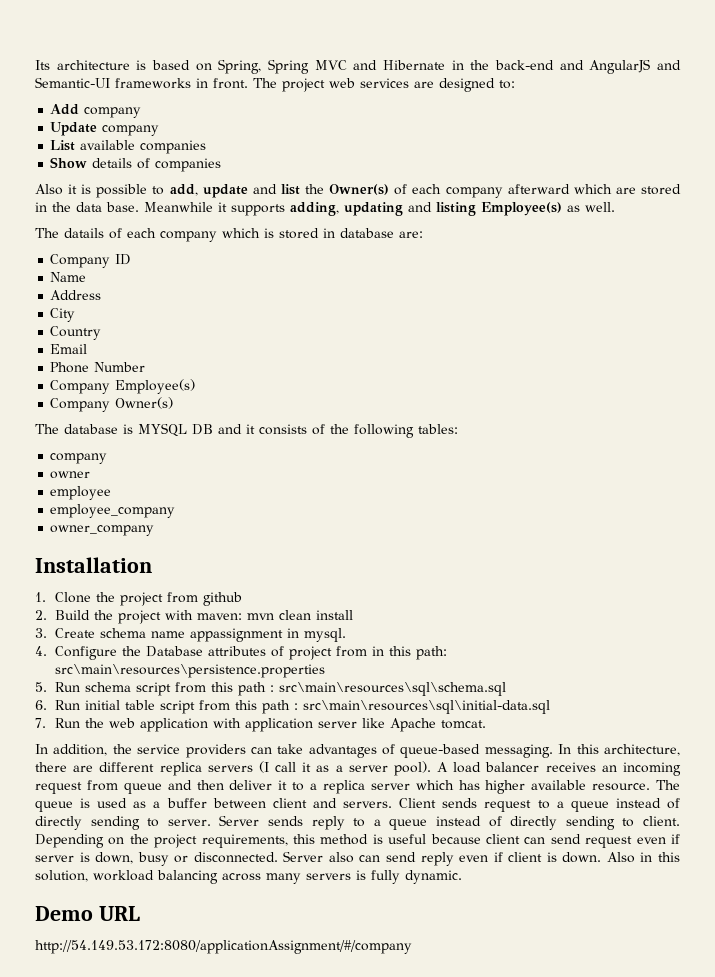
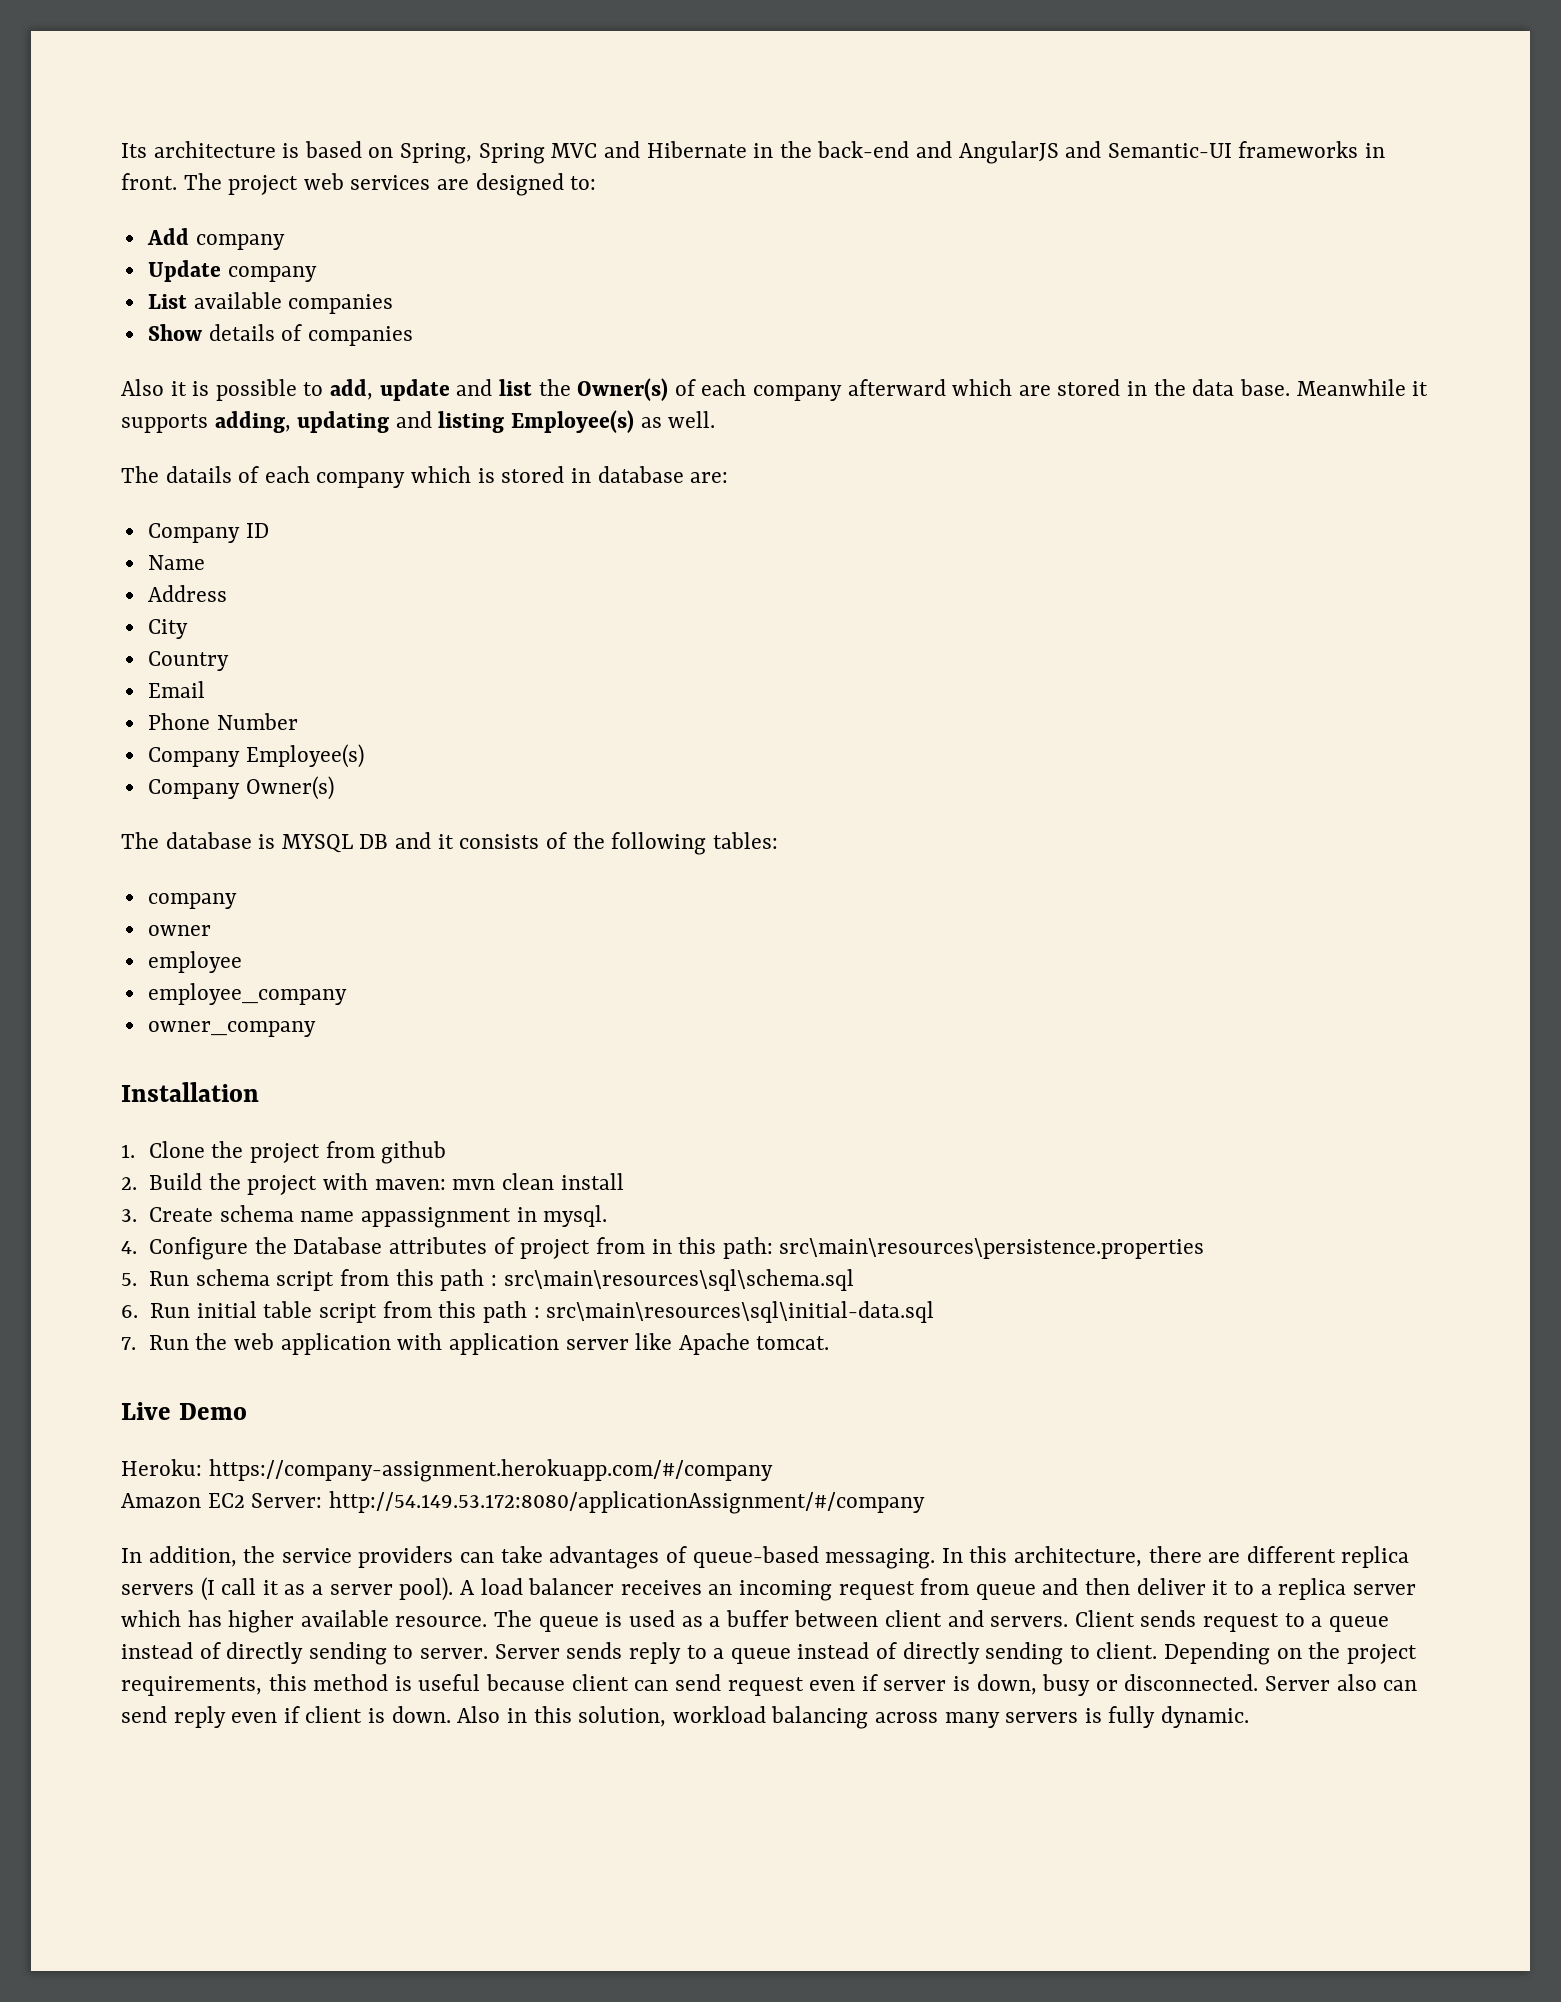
+ Live Demo
+ Heroku: https://company-assignment.herokuapp.com/#/company
+ Amazon EC2 Server: http://54.149.53.172:8080/applicationAssignment/#/company
- Demo URL
- http://54.149.53.172:8080/applicationAssignment/#/company

